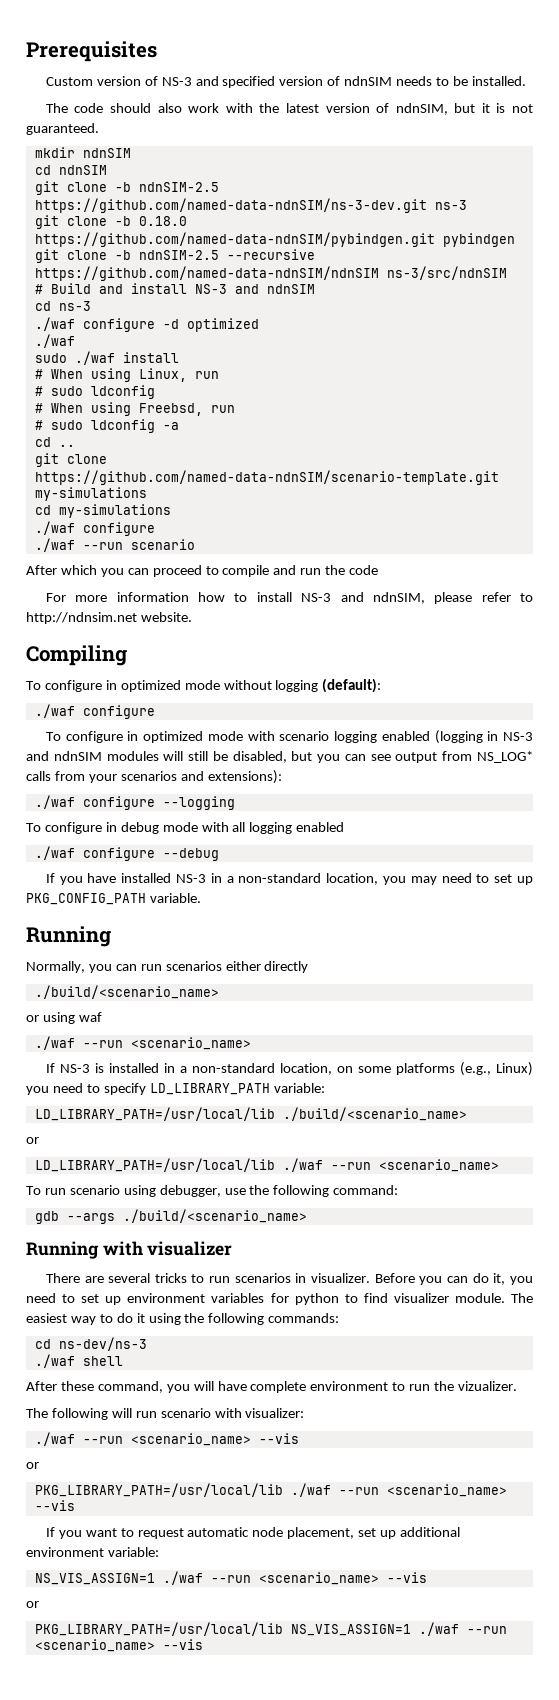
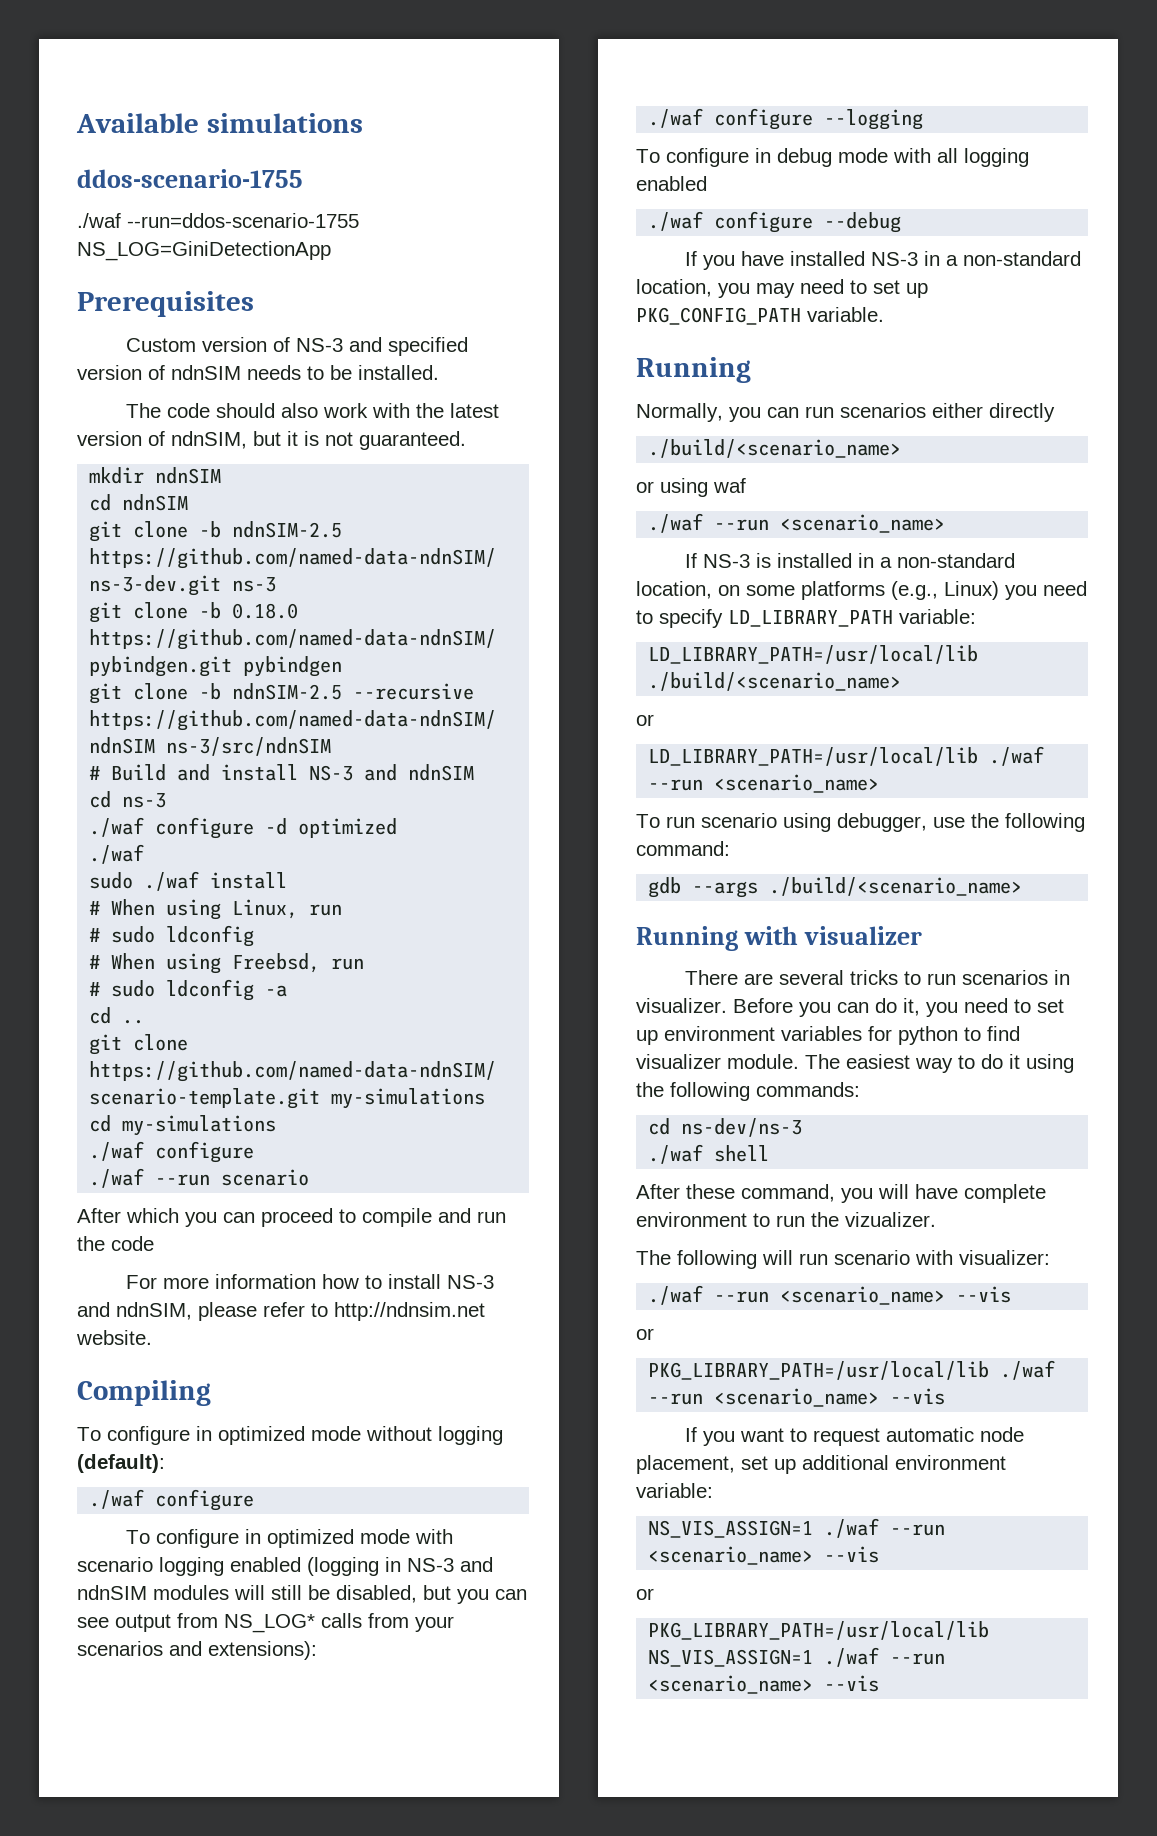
+ Available simulations
+ ddos-scenario-1755
+ ./waf --run=ddos-scenario-1755 NS_LOG=GiniDetectionApp

